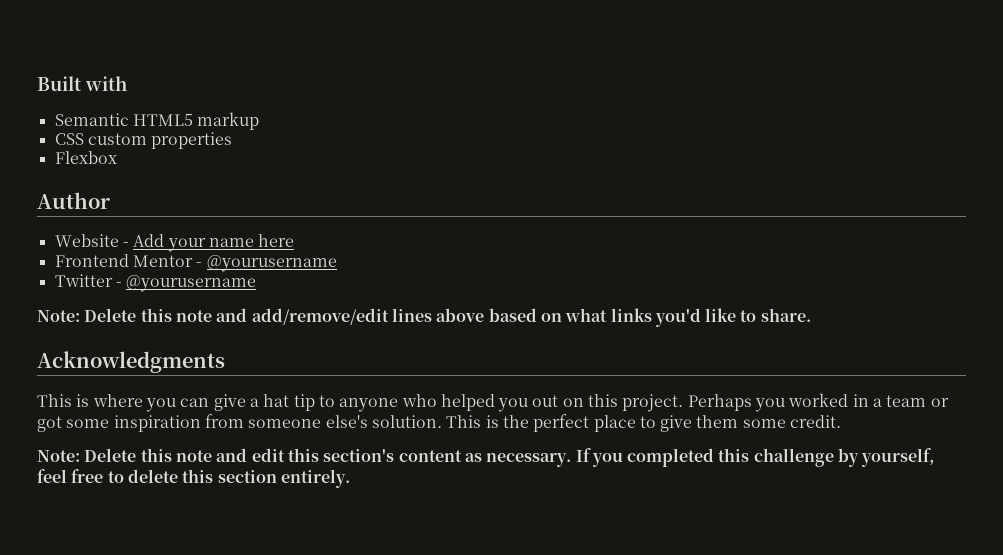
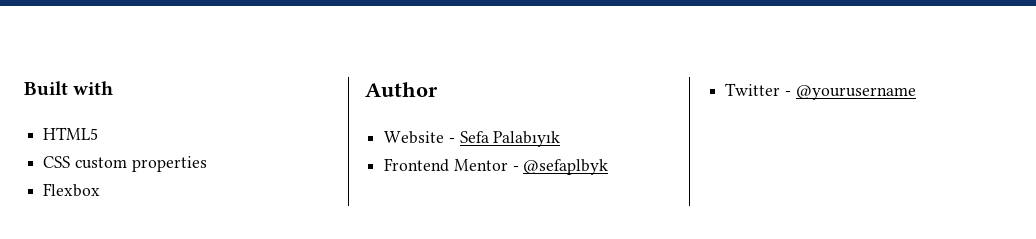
- Semantic HTML5 markup
+ HTML5
- Website - Add your name here
+ Website - Sefa Palabıyık
- Frontend Mentor - @yourusername
+ Frontend Mentor - @sefaplbyk
- Note: Delete this note and add/remove/edit lines above based on what links you'd like to share.
- Acknowledgments
- This is where you can give a hat tip to anyone who helped you out on this project. Perhaps you worked in a team or got some inspiration from someone else's solution. This is the perfect place to give them some credit.
- Note: Delete this note and edit this section's content as necessary. If you completed this challenge by yourself, feel free to delete this section entirely.

